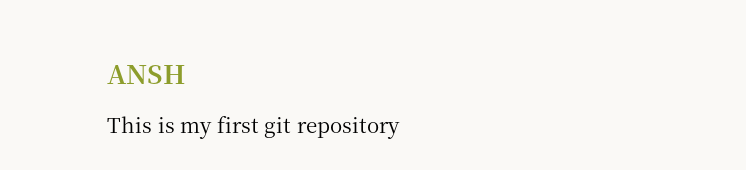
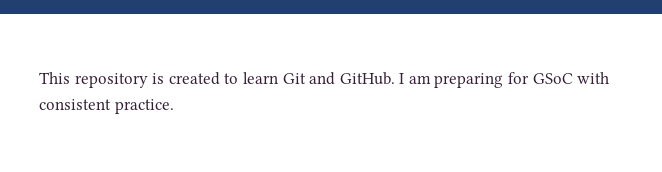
- ANSH
- This is my first git repository
+ This repository is created to learn Git and GitHub. I am preparing for GSoC with consistent practice.

